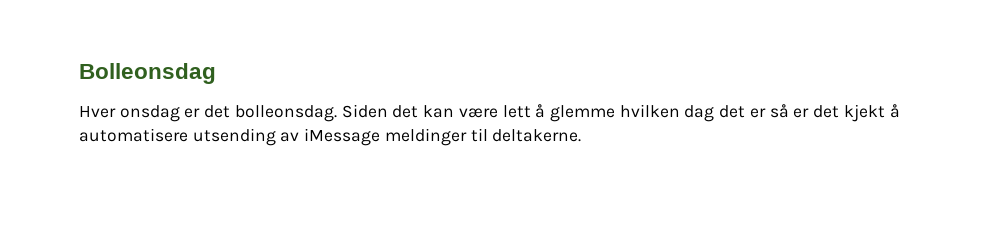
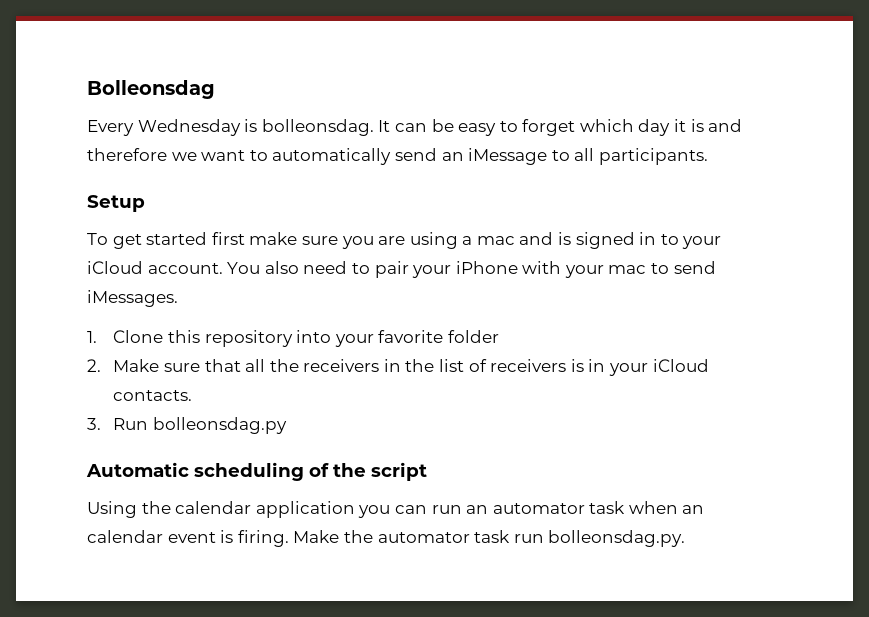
- Hver onsdag er det bolleonsdag. Siden det kan være lett å glemme hvilken dag det er så er det kjekt å automatisere utsending av iMessage meldinger til deltakerne.
+ Every Wednesday is bolleonsdag. It can be easy to forget which day it is and therefore we want to automatically send an iMessage to all participants.
+ Setup
+ To get started first make sure you are using a mac and is signed in to your iCloud account. You also need to pair your iPhone with your mac to send iMessages.
+ 1. Clone this repository into your favorite folder
+ 2. Make sure that all the receivers in the list of receivers is in your iCloud contacts.
+ 3. Run bolleonsdag.py
+ Automatic scheduling of the script
+ Using the calendar application you can run an automator task when an calendar event is firing. Make the automator task run bolleonsdag.py.

